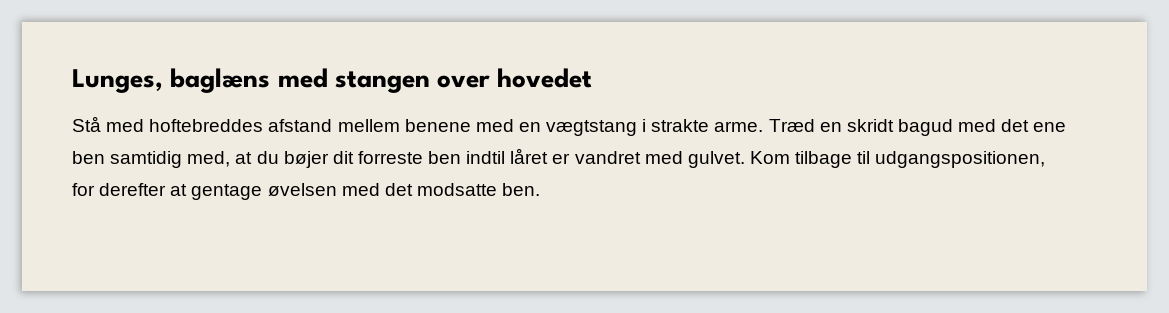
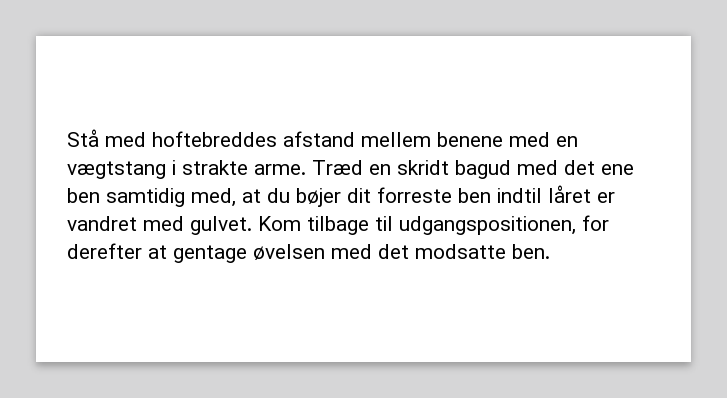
- Lunges, baglæns med stangen over hovedet

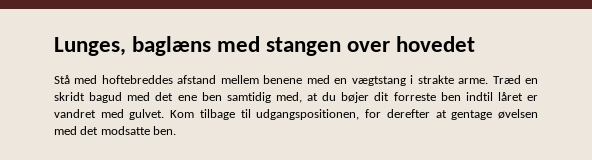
+ Lunges, baglæns med stangen over hovedet

